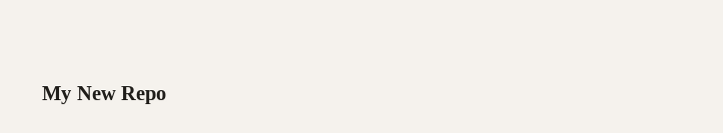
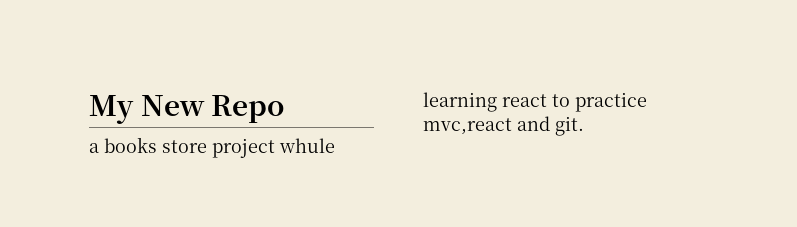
+ a books store project whule learning react to practice mvc,react and git.

